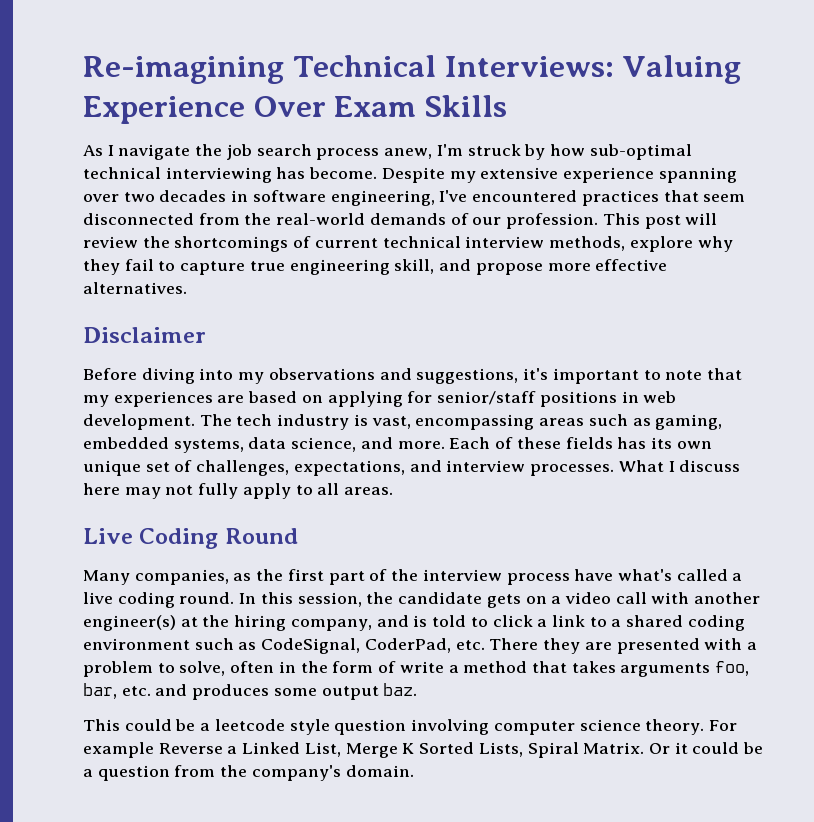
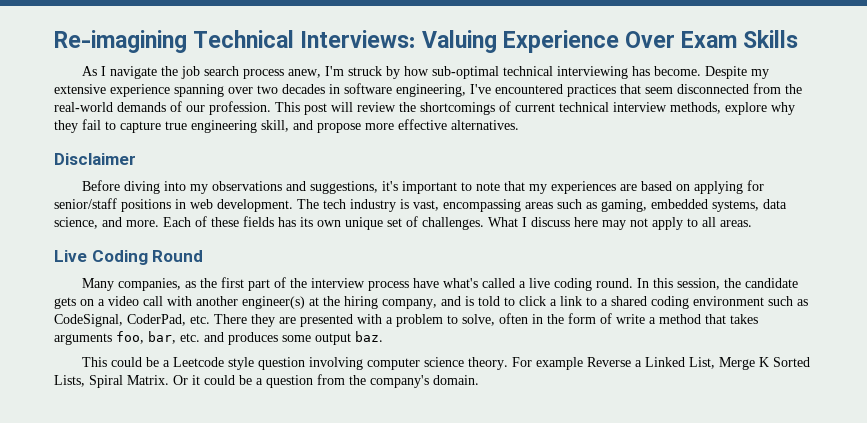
- Each of these fields has its own unique set of challenges, expectations, and interview processes.
+ Each of these fields has its own unique set of challenges.
- What I discuss here may not fully apply to all areas.
+ What I discuss here may not apply to all areas.
- This could be a leetcode style question involving computer science theory.
+ This could be a Leetcode style question involving computer science theory.

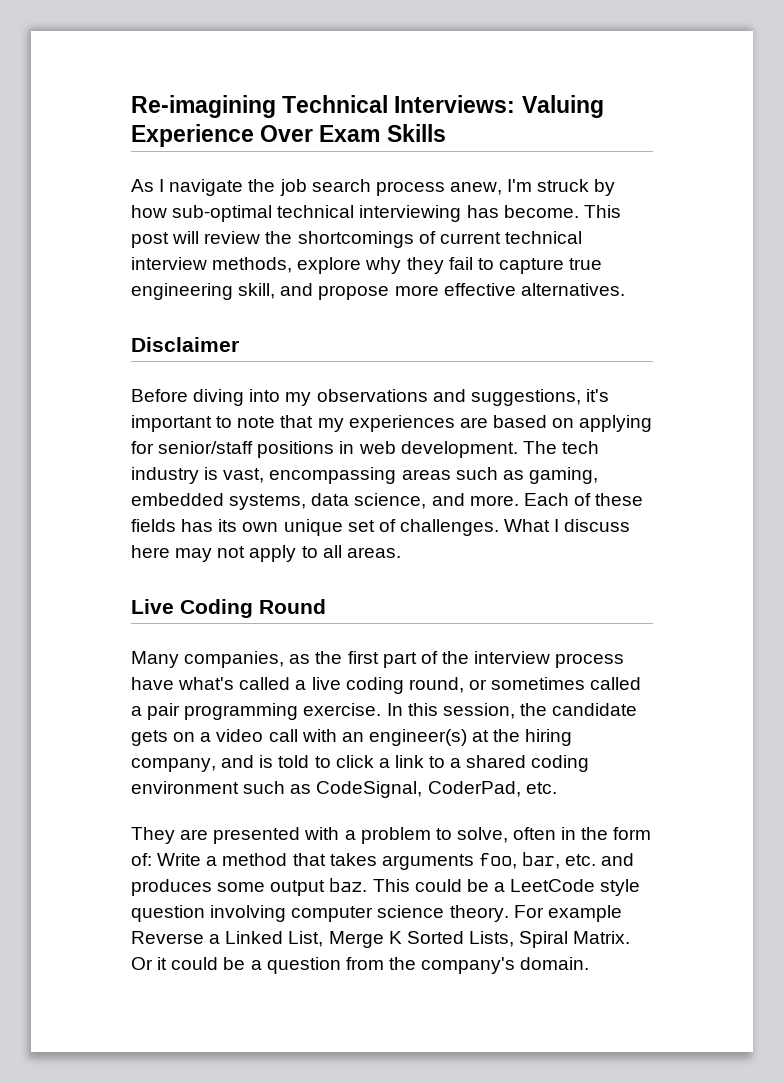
- Despite my extensive experience spanning over two decades in software engineering, I've encountered practices that seem disconnected from the real-world demands of our profession.
- Many companies, as the first part of the interview process have what's called a live coding round.
+ Many companies, as the first part of the interview process have what's called a live coding round, or sometimes called a pair programming exercise.
- In this session, the candidate gets on a video call with another engineer(s) at the hiring company, and is told to click a link to a shared coding environment such as CodeSignal, CoderPad, etc. There they are presented with a problem to solve, often in the form of write a method that takes arguments foo, bar, etc. and produces some output baz.
- This could be a Leetcode style question involving computer science theory.
+ In this session, the candidate gets on a video call with an engineer(s) at the hiring company, and is told to click a link to a shared coding environment such as CodeSignal, CoderPad, etc.
+ They are presented with a problem to solve, often in the form of: Write a method that takes arguments foo, bar, etc. and produces some output baz. This could be a LeetCode style question involving computer science theory.

